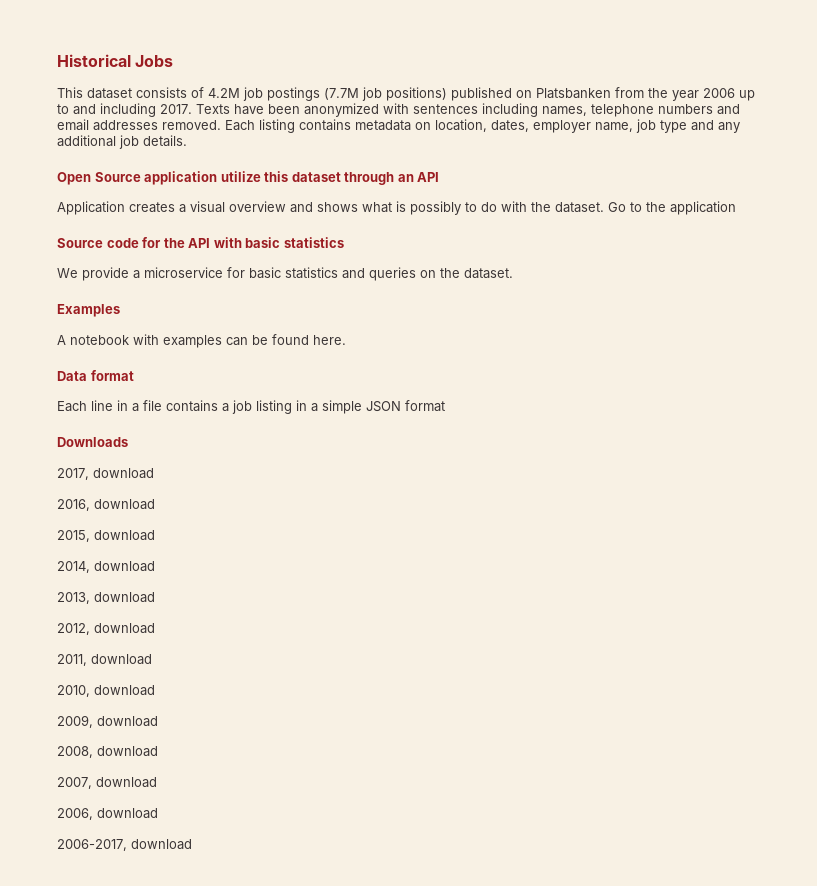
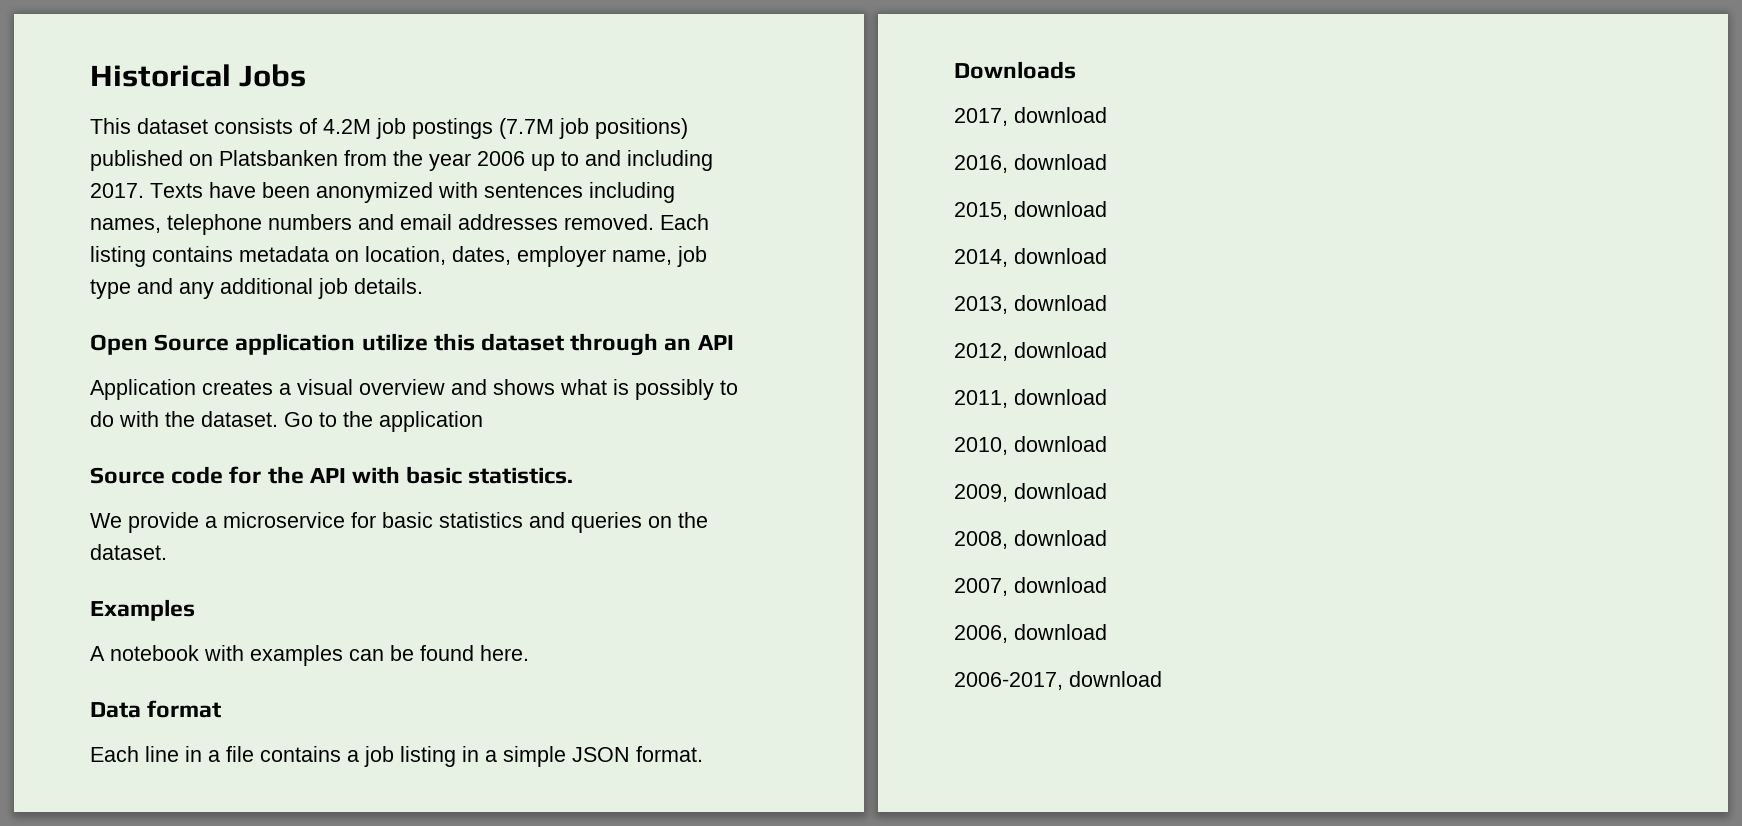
- Source code for the API with basic statistics
+ Source code for the API with basic statistics.
- Each line in a file contains a job listing in a simple JSON format
+ Each line in a file contains a job listing in a simple JSON format.

